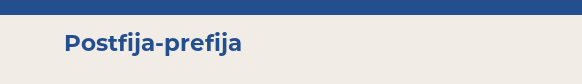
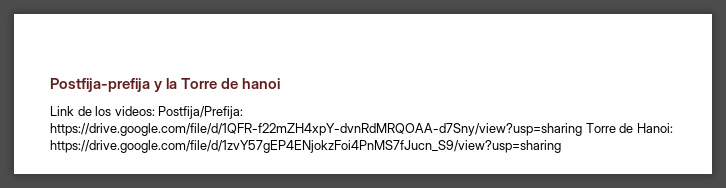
- Postfija-prefija
+ Postfija-prefija y la Torre de hanoi
+ Link de los videos: Postfija/Prefija: https://drive.google.com/file/d/1QFR-f22mZH4xpY-dvnRdMRQOAA-d7Sny/view?usp=sharing Torre de Hanoi: https://drive.google.com/file/d/1zvY57gEP4ENjokzFoi4PnMS7fJucn_S9/view?usp=sharing

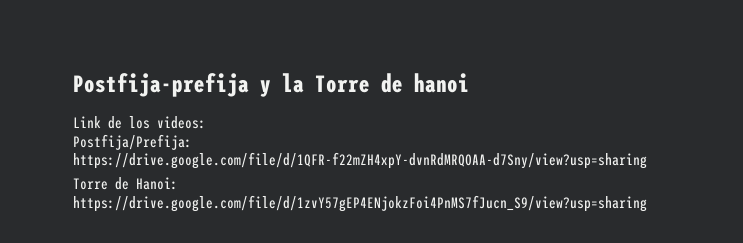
- Link de los videos: Postfija/Prefija: https://drive.google.com/file/d/1QFR-f22mZH4xpY-dvnRdMRQOAA-d7Sny/view?usp=sharing Torre de Hanoi: https://drive.google.com/file/d/1zvY57gEP4ENjokzFoi4PnMS7fJucn_S9/view?usp=sharing
+ Link de los videos:
+ Postfija/Prefija: https://drive.google.com/file/d/1QFR-f22mZH4xpY-dvnRdMRQOAA-d7Sny/view?usp=sharing
+ Torre de Hanoi: https://drive.google.com/file/d/1zvY57gEP4ENjokzFoi4PnMS7fJucn_S9/view?usp=sharing

